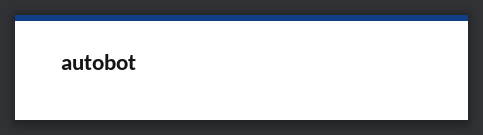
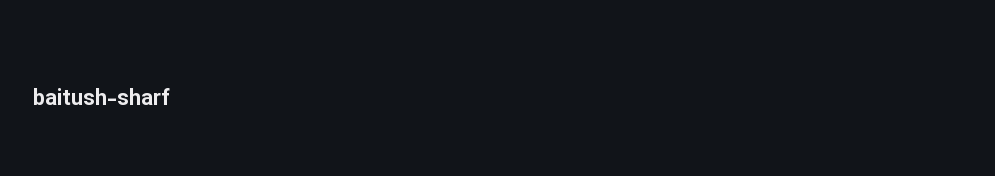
- autobot
+ baitush-sharf

